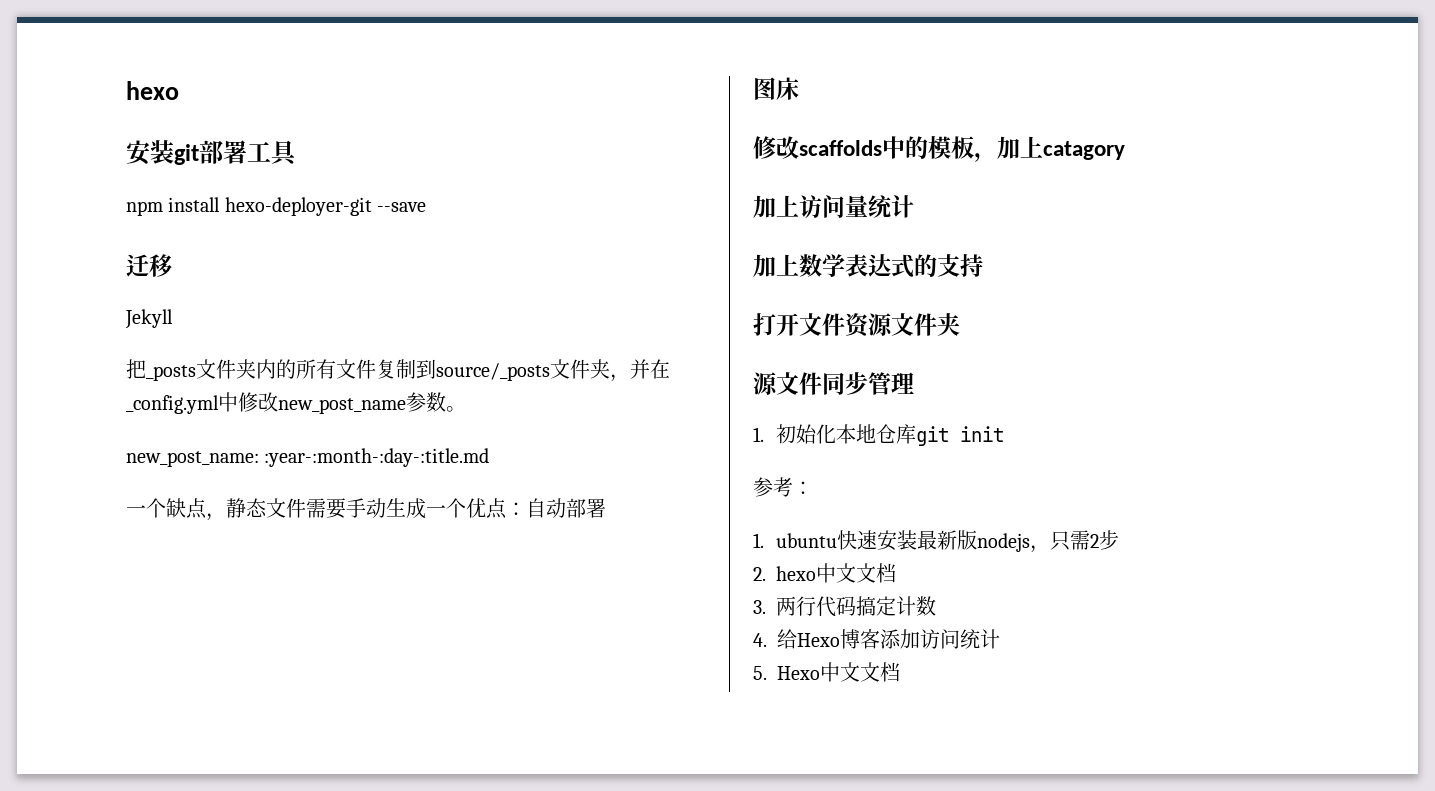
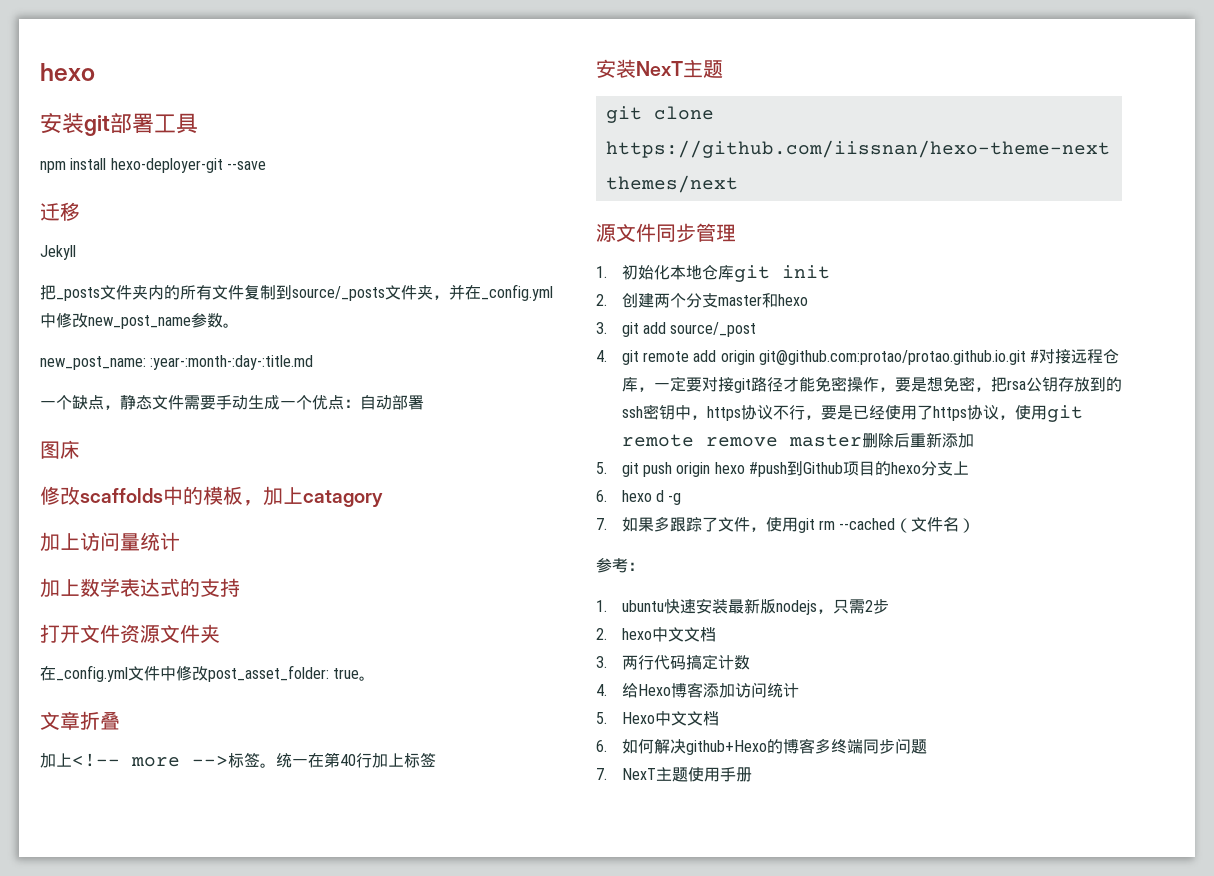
+ 在_config.yml文件中修改post_asset_folder: true。
+ 文章折叠
+ 加上<!-- more -->标签。统一在第40行加上标签
+ 安装NexT主题
+ git clone https://github.com/iissnan/hexo-theme-next themes/next
+ 2.创建两个分支master和hexo
+ 3. git add source/_post
+ 4. git remote add origin git@github.com:protao/protao.github.io.git #对接远程仓库，一定要对接git路径才能免密操作，要是想免密，把rsa公钥存放到的ssh密钥中，https协议不行，要是已经使用了https协议，使用git remote remove master删除后重新添加
+ 5. git push origin hexo #push到Github项目的hexo分支上
+ 6. hexo d -g
+ 7.如果多跟踪了文件，使用git rm --cached（文件名）
+ 6.如何解决github+Hexo的博客多终端同步问题
+ 7. NexT主题使用手册

